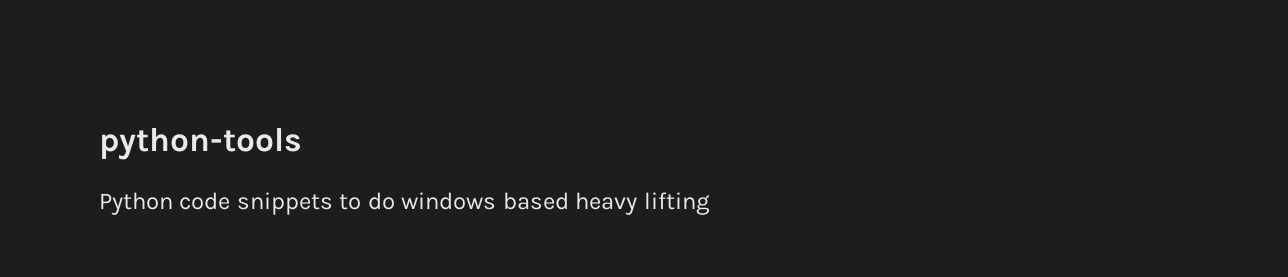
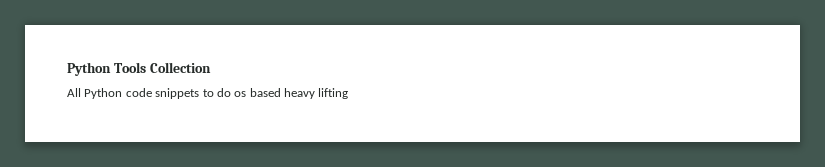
- python-tools
- Python code snippets to do windows based heavy lifting
+ Python Tools Collection
+ All Python code snippets to do os based heavy lifting

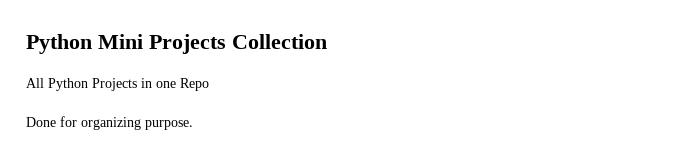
- Python Tools Collection
+ Python Mini Projects Collection
- All Python code snippets to do os based heavy lifting
+ All Python Projects in one Repo
+ Done for organizing purpose.

